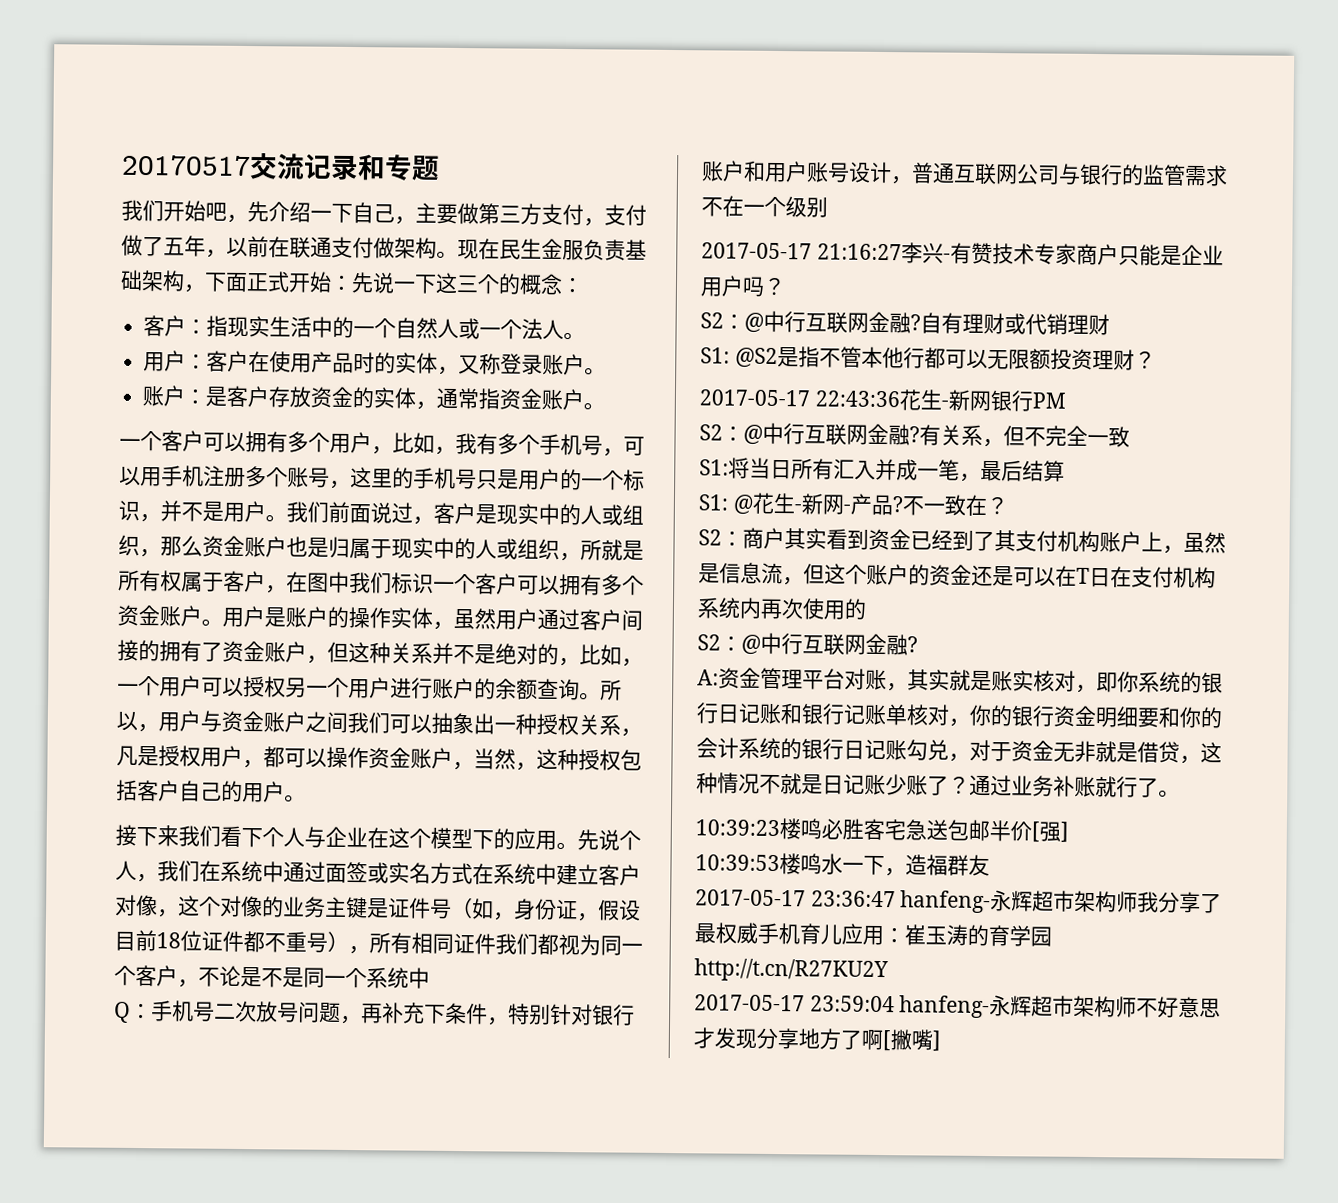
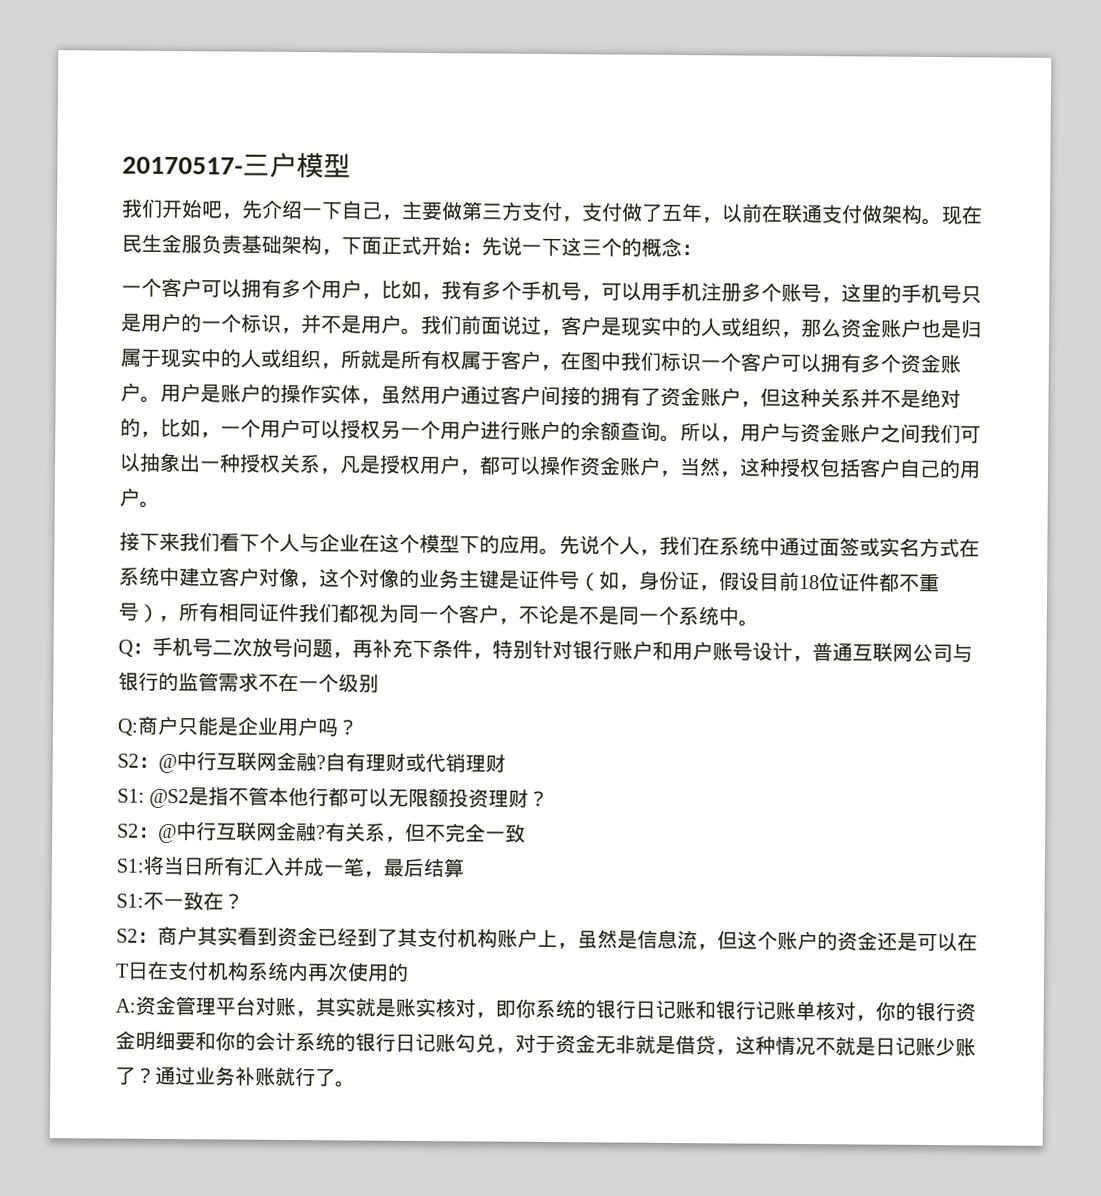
- 20170517交流记录和专题
+ 20170517-三户模型
- 客户：指现实生活中的一个自然人或一个法人。
- 用户：客户在使用产品时的实体，又称登录账户。
- 账户：是客户存放资金的实体，通常指资金账户。
- 先说个人，我们在系统中通过面签或实名方式在系统中建立客户对像，这个对像的业务主键是证件号（如，身份证，假设目前18位证件都不重号），所有相同证件我们都视为同一个客户，不论是不是同一个系统中
+ 先说个人，我们在系统中通过面签或实名方式在系统中建立客户对像，这个对像的业务主键是证件号（如，身份证，假设目前18位证件都不重号），所有相同证件我们都视为同一个客户，不论是不是同一个系统中。
- 2017-05-17 21:16:27李兴-有赞技术专家商户只能是企业用户吗？
+ Q:商户只能是企业用户吗？
- 2017-05-17 22:43:36花生-新网银行PM
- S1: @花生-新网-产品?不一致在？
+ S1:不一致在？
  S2：商户其实看到资金已经到了其支付机构账户上，虽然是信息流，但这个账户的资金还是可以在T日在支付机构系统内再次使用的
- S2：@中行互联网金融?
- 10:39:23楼鸣必胜客宅急送包邮半价[强]
- 10:39:53楼鸣水一下，造福群友
- 2017-05-17 23:36:47 hanfeng-永辉超市架构师我分享了最权威手机育儿应用：崔玉涛的育学园http://t.cn/R27KU2Y
- 2017-05-17 23:59:04 hanfeng-永辉超市架构师不好意思才发现分享地方了啊[撇嘴]

